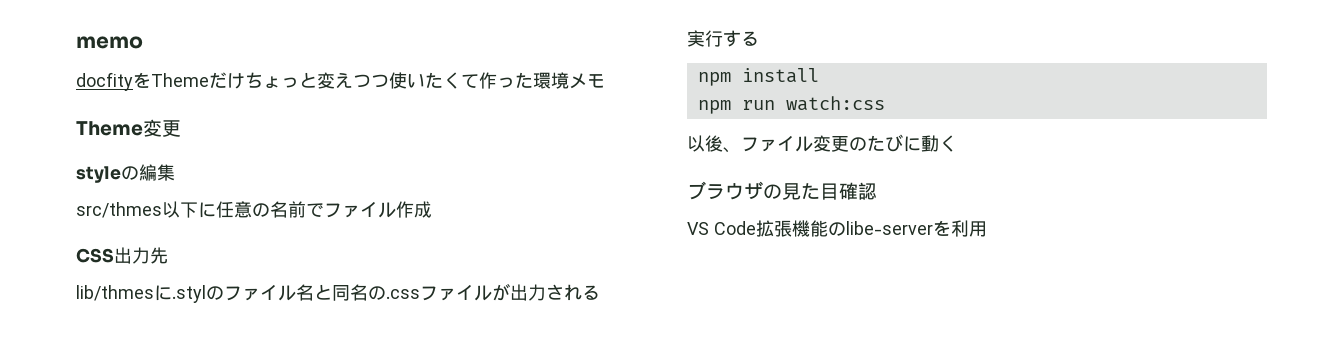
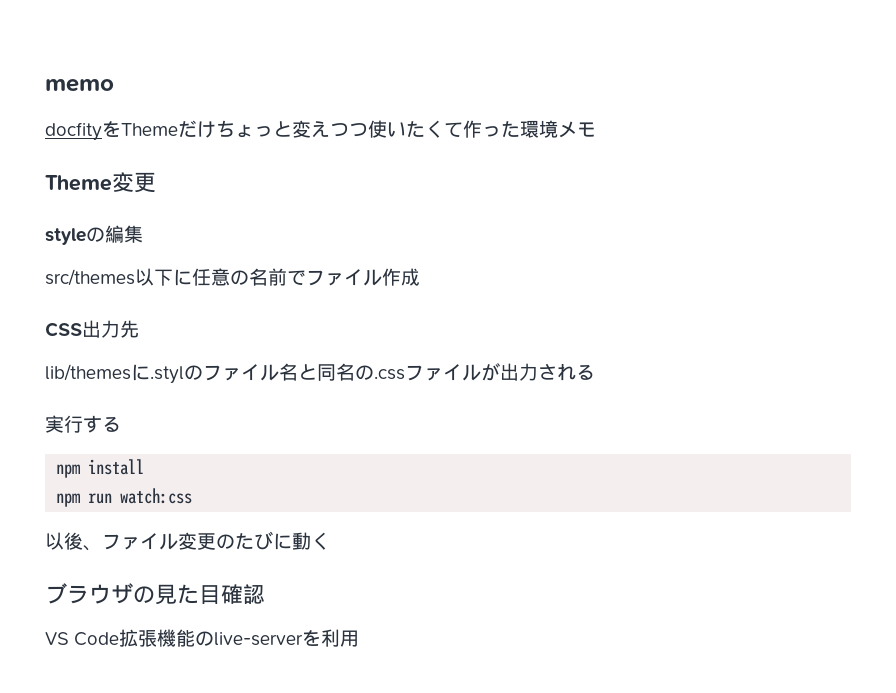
- src/thmes以下に任意の名前でファイル作成
+ src/themes以下に任意の名前でファイル作成
- lib/thmesに.stylのファイル名と同名の.cssファイルが出力される
+ lib/themesに.stylのファイル名と同名の.cssファイルが出力される
- VS Code拡張機能のlibe-serverを利用
+ VS Code拡張機能のlive-serverを利用

